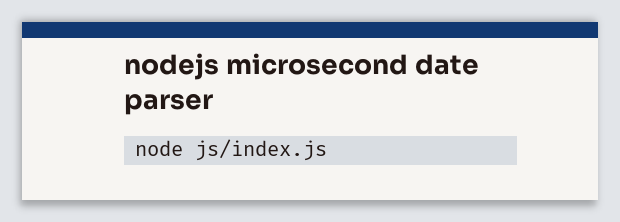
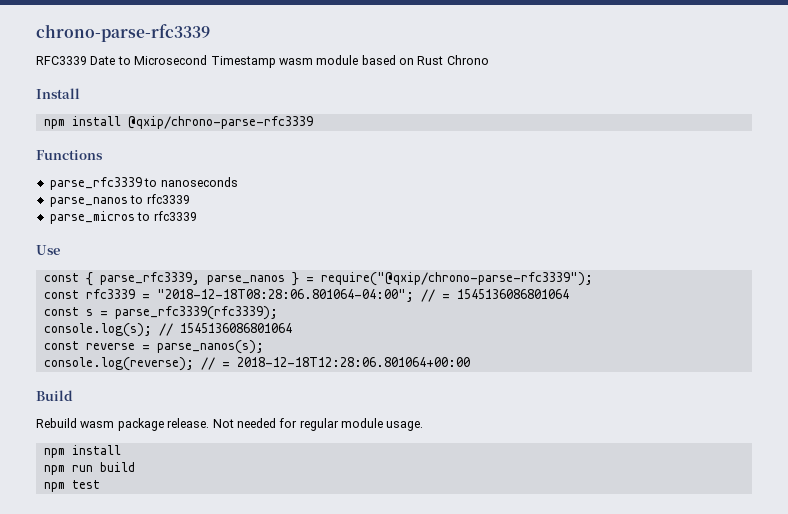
- nodejs microsecond date parser
- node js/index.js
+ chrono-parse-rfc3339
+ RFC3339 Date to Microsecond Timestamp wasm module based on Rust Chrono
+ Install
+ npm install @qxip/chrono-parse-rfc3339
+ Functions
+ parse_rfc3339 to nanoseconds
+ parse_nanos to rfc3339
+ parse_micros to rfc3339
+ Use
+ const { parse_rfc3339, parse_nanos } = require("@qxip/chrono-parse-rfc3339");
+ const rfc3339 = "2018-12-18T08:28:06.801064-04:00"; // = 1545136086801064
+ const s = parse_rfc3339(rfc3339);
+ console.log(s); // 1545136086801064
+ const reverse = parse_nanos(s);
+ console.log(reverse); // = 2018-12-18T12:28:06.801064+00:00
+ Build
+ Rebuild wasm package release. Not needed for regular module usage.
+ npm install
+ npm run build
+ npm test

